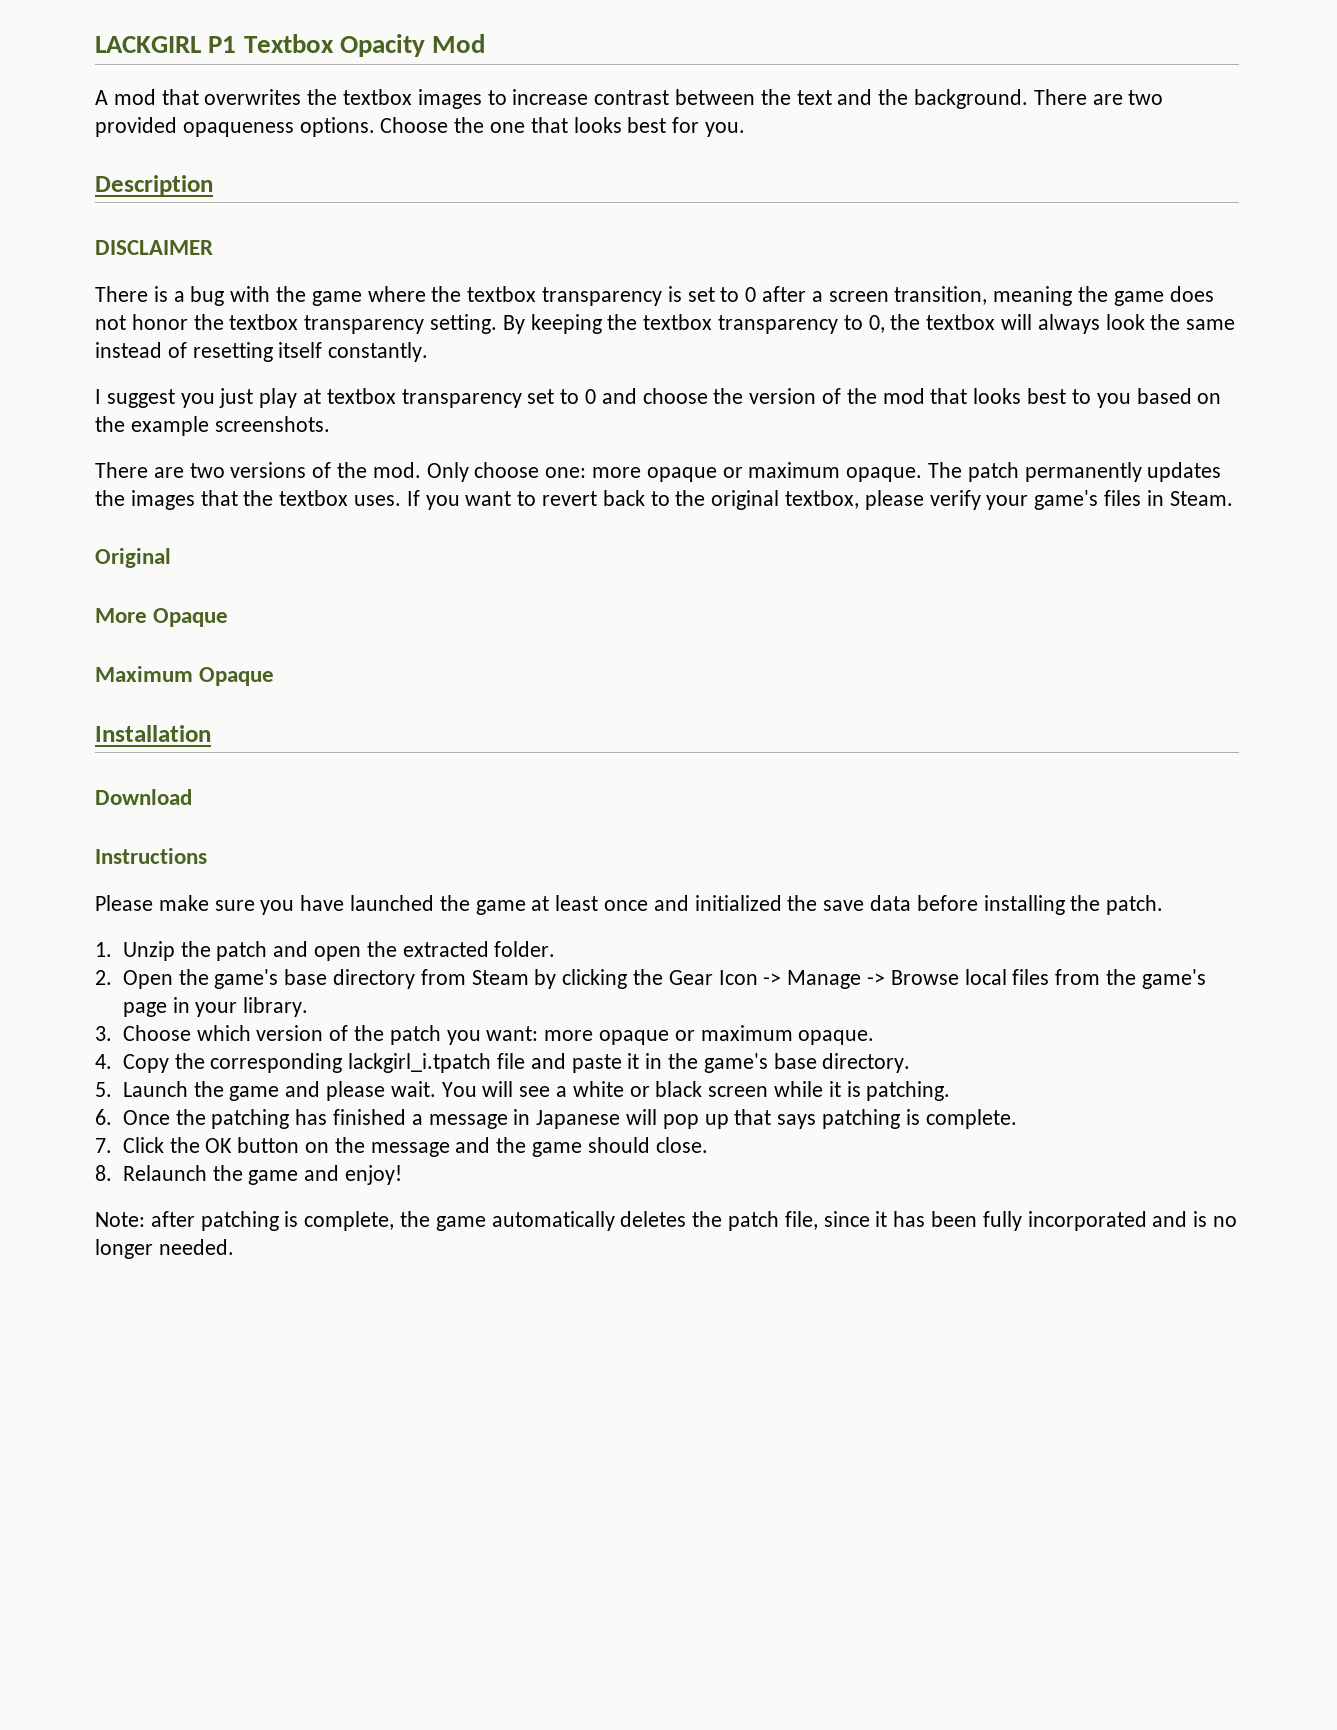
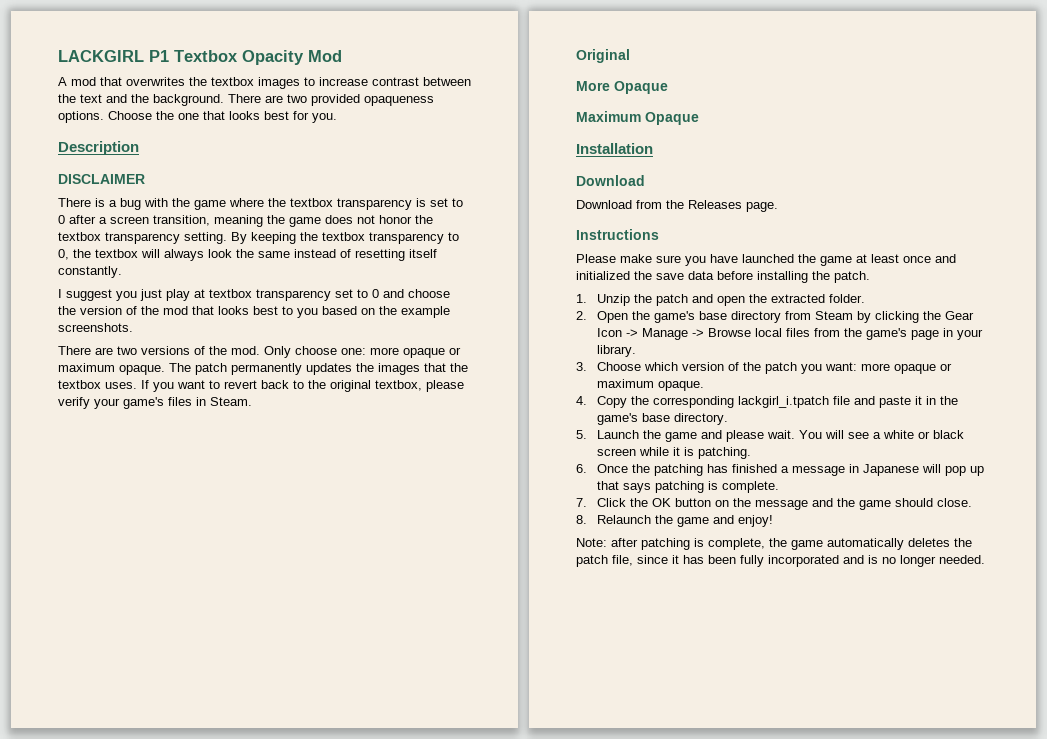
+ Download from the Releases page.

